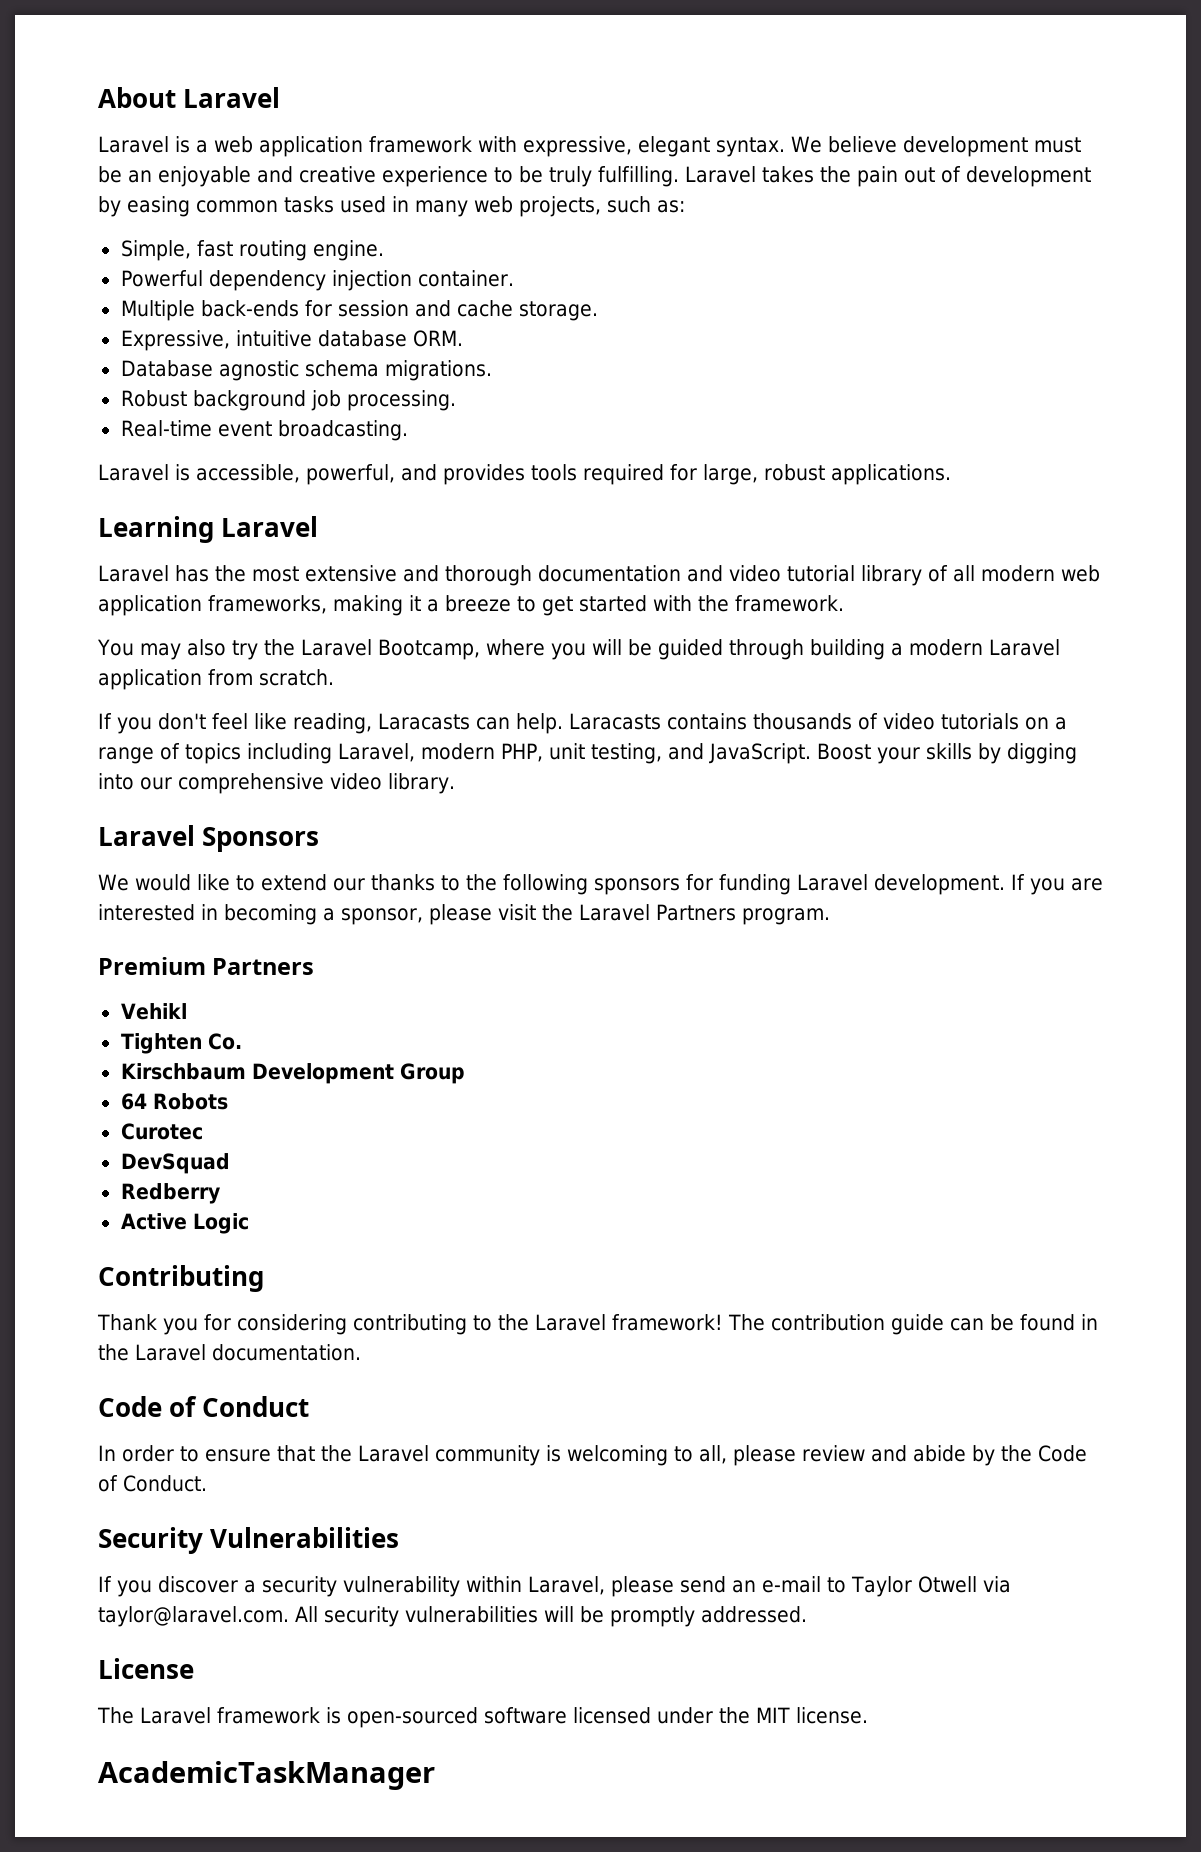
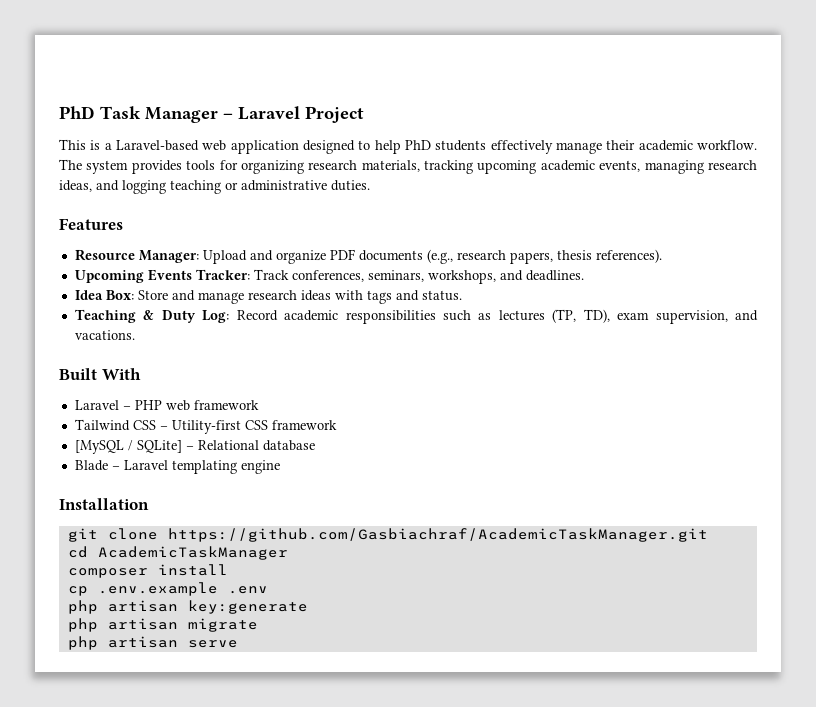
- About Laravel
- Laravel is a web application framework with expressive, elegant syntax. We believe development must be an enjoyable and creative experience to be truly fulfilling. Laravel takes the pain out of development by easing common tasks used in many web projects, such as:
- Simple, fast routing engine.
- Powerful dependency injection container.
- Multiple back-ends for session and cache storage.
- Expressive, intuitive database ORM.
- Database agnostic schema migrations.
- Robust background job processing.
- Real-time event broadcasting.
- Laravel is accessible, powerful, and provides tools required for large, robust applications.
- Learning Laravel
- Laravel has the most extensive and thorough documentation and video tutorial library of all modern web application frameworks, making it a breeze to get started with the framework.
- You may also try the Laravel Bootcamp, where you will be guided through building a modern Laravel application from scratch.
- If you don't feel like reading, Laracasts can help. Laracasts contains thousands of video tutorials on a range of topics including Laravel, modern PHP, unit testing, and JavaScript. Boost your skills by digging into our comprehensive video library.
- Laravel Sponsors
- We would like to extend our thanks to the following sponsors for funding Laravel development. If you are interested in becoming a sponsor, please visit the Laravel Partners program.
- Premium Partners
- Vehikl
- Tighten Co.
- Kirschbaum Development Group
- 64 Robots
- Curotec
- DevSquad
- Redberry
- Active Logic
- Contributing
- Thank you for considering contributing to the Laravel framework! The contribution guide can be found in the Laravel documentation.
- Code of Conduct
- In order to ensure that the Laravel community is welcoming to all, please review and abide by the Code of Conduct.
- Security Vulnerabilities
- If you discover a security vulnerability within Laravel, please send an e-mail to Taylor Otwell via taylor@laravel.com. All security vulnerabilities will be promptly addressed.
- License
- The Laravel framework is open-sourced software licensed under the MIT license.
- AcademicTaskManager
+ PhD Task Manager – Laravel Project
+ This is a Laravel-based web application designed to help PhD students effectively manage their academic workflow. The system provides tools for organizing research materials, tracking upcoming academic events, managing research ideas, and logging teaching or administrative duties.
+ Features
+ Resource Manager: Upload and organize PDF documents (e.g., research papers, thesis references).
+ Upcoming Events Tracker: Track conferences, seminars, workshops, and deadlines.
+ Idea Box: Store and manage research ideas with tags and status.
+ Teaching & Duty Log: Record academic responsibilities such as lectures (TP, TD), exam supervision, and vacations.
+ Built With
+ Laravel – PHP web framework
+ Tailwind CSS – Utility-first CSS framework
+ [MySQL / SQLite] – Relational database
+ Blade – Laravel templating engine
+ Installation
+ git clone https://github.com/Gasbiachraf/AcademicTaskManager.git
+ cd AcademicTaskManager
+ composer install
+ cp .env.example .env
+ php artisan key:generate
+ php artisan migrate
+ php artisan serve

